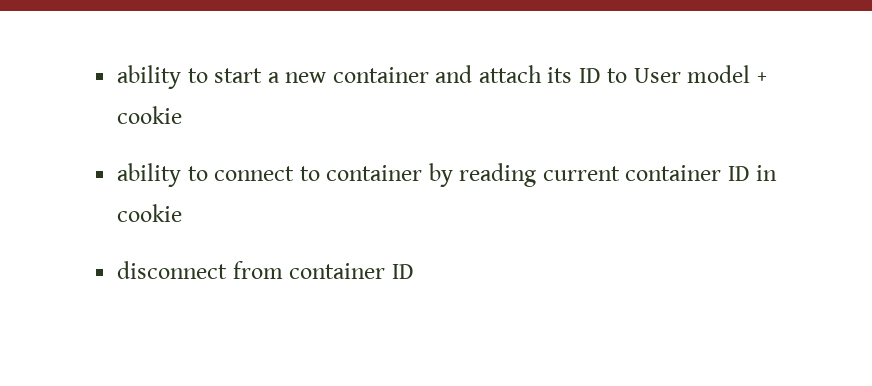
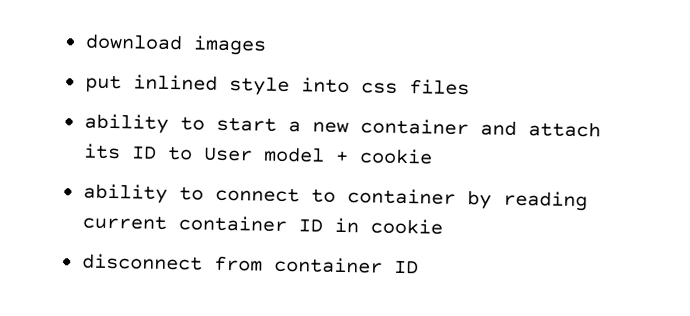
+ download images
+ put inlined style into css files

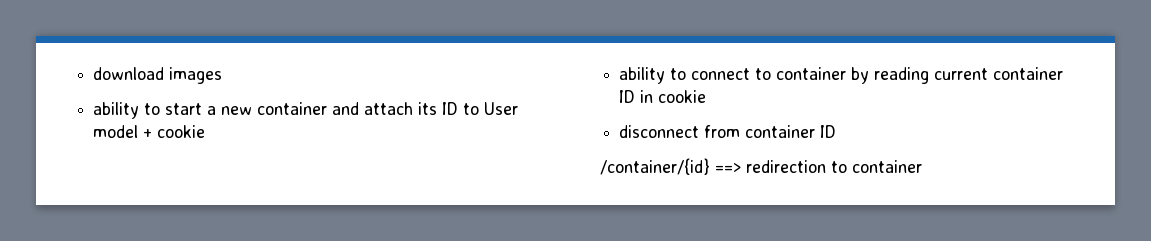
- put inlined style into css files
+ /container/{id} ==> redirection to container

